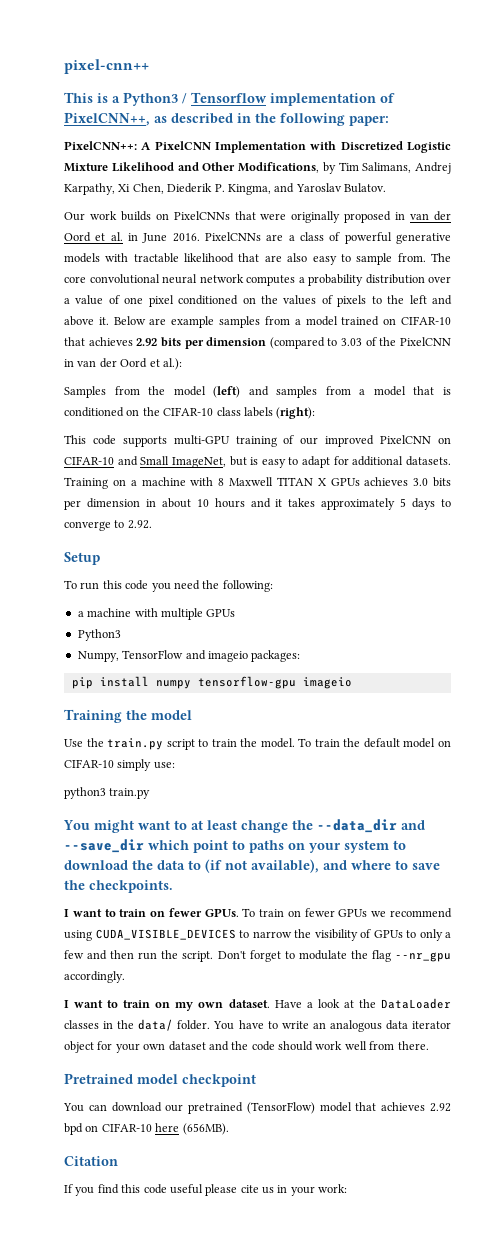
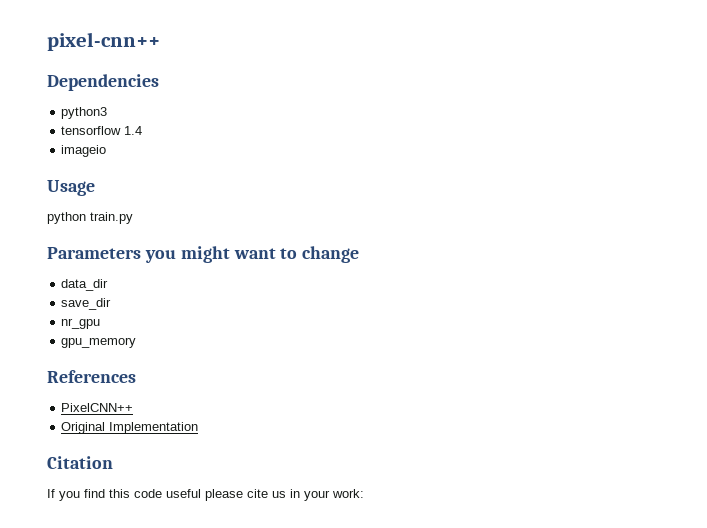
- This is a Python3 / Tensorflow implementation of PixelCNN++, as described in the following paper:
- PixelCNN++: A PixelCNN Implementation with Discretized Logistic Mixture Likelihood and Other Modifications, by Tim Salimans, Andrej Karpathy, Xi Chen, Diederik P. Kingma, and Yaroslav Bulatov.
- Our work builds on PixelCNNs that were originally proposed in van der Oord et al. in June 2016. PixelCNNs are a class of powerful generative models with tractable likelihood that are also easy to sample from. The core convolutional neural network computes a probability distribution over a value of one pixel conditioned on the values of pixels to the left and above it. Below are example samples from a model trained on CIFAR-10 that achieves 2.92 bits per dimension (compared to 3.03 of the PixelCNN in van der Oord et al.):
- Samples from the model (left) and samples from a model that is conditioned on the CIFAR-10 class labels (right):
- This code supports multi-GPU training of our improved PixelCNN on CIFAR-10 and Small ImageNet, but is easy to adapt for additional datasets. Training on a machine with 8 Maxwell TITAN X GPUs achieves 3.0 bits per dimension in about 10 hours and it takes approximately 5 days to converge to 2.92.
- Setup
- To run this code you need the following:
- a machine with multiple GPUs
- Python3
- Numpy, TensorFlow and imageio packages:
- pip install numpy tensorflow-gpu imageio
- Training the model
- Use the train.py script to train the model. To train the default model on CIFAR-10 simply use:
- python3 train.py
+ Dependencies
+ python3
+ tensorflow 1.4
+ imageio
+ Usage
+ python train.py
- You might want to at least change the --data_dir and --save_dir which point to paths on your system to download the data to (if not available), and where to save the checkpoints.
- I want to train on fewer GPUs. To train on fewer GPUs we recommend using CUDA_VISIBLE_DEVICES to narrow the visibility of GPUs to only a few and then run the script. Don't forget to modulate the flag --nr_gpu accordingly.
- I want to train on my own dataset. Have a look at the DataLoader classes in the data/ folder. You have to write an analogous data iterator object for your own dataset and the code should work well from there.
- Pretrained model checkpoint
- You can download our pretrained (TensorFlow) model that achieves 2.92 bpd on CIFAR-10 here (656MB).
+ Parameters you might want to change
+ data_dir
+ save_dir
+ nr_gpu
+ gpu_memory
+ References
+ PixelCNN++
+ Original Implementation

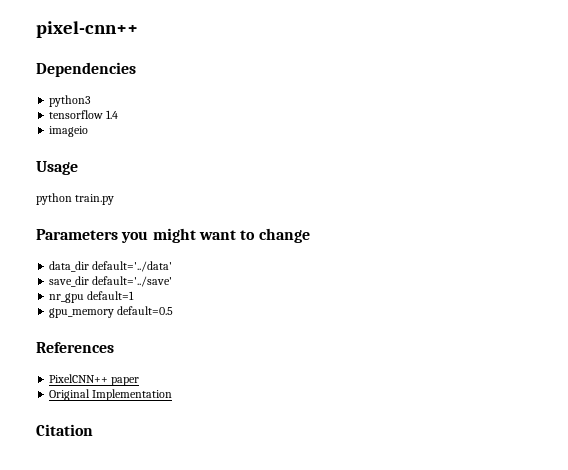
- data_dir
+ data_dir default='../data'
- save_dir
+ save_dir default='../save'
- nr_gpu
+ nr_gpu default=1
- gpu_memory
+ gpu_memory default=0.5
- PixelCNN++
+ PixelCNN++ paper
- If you find this code useful please cite us in your work:

